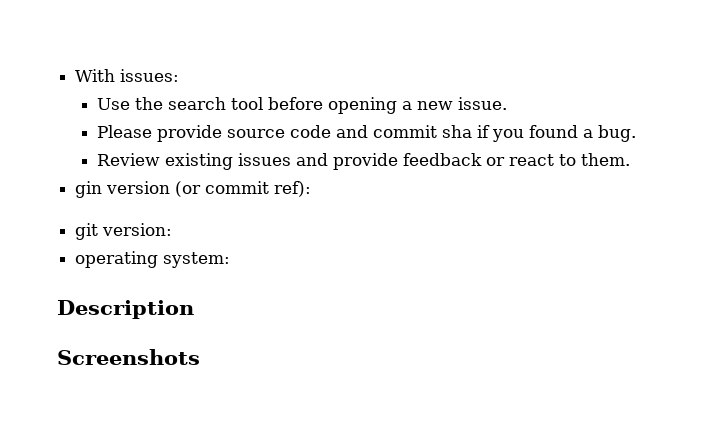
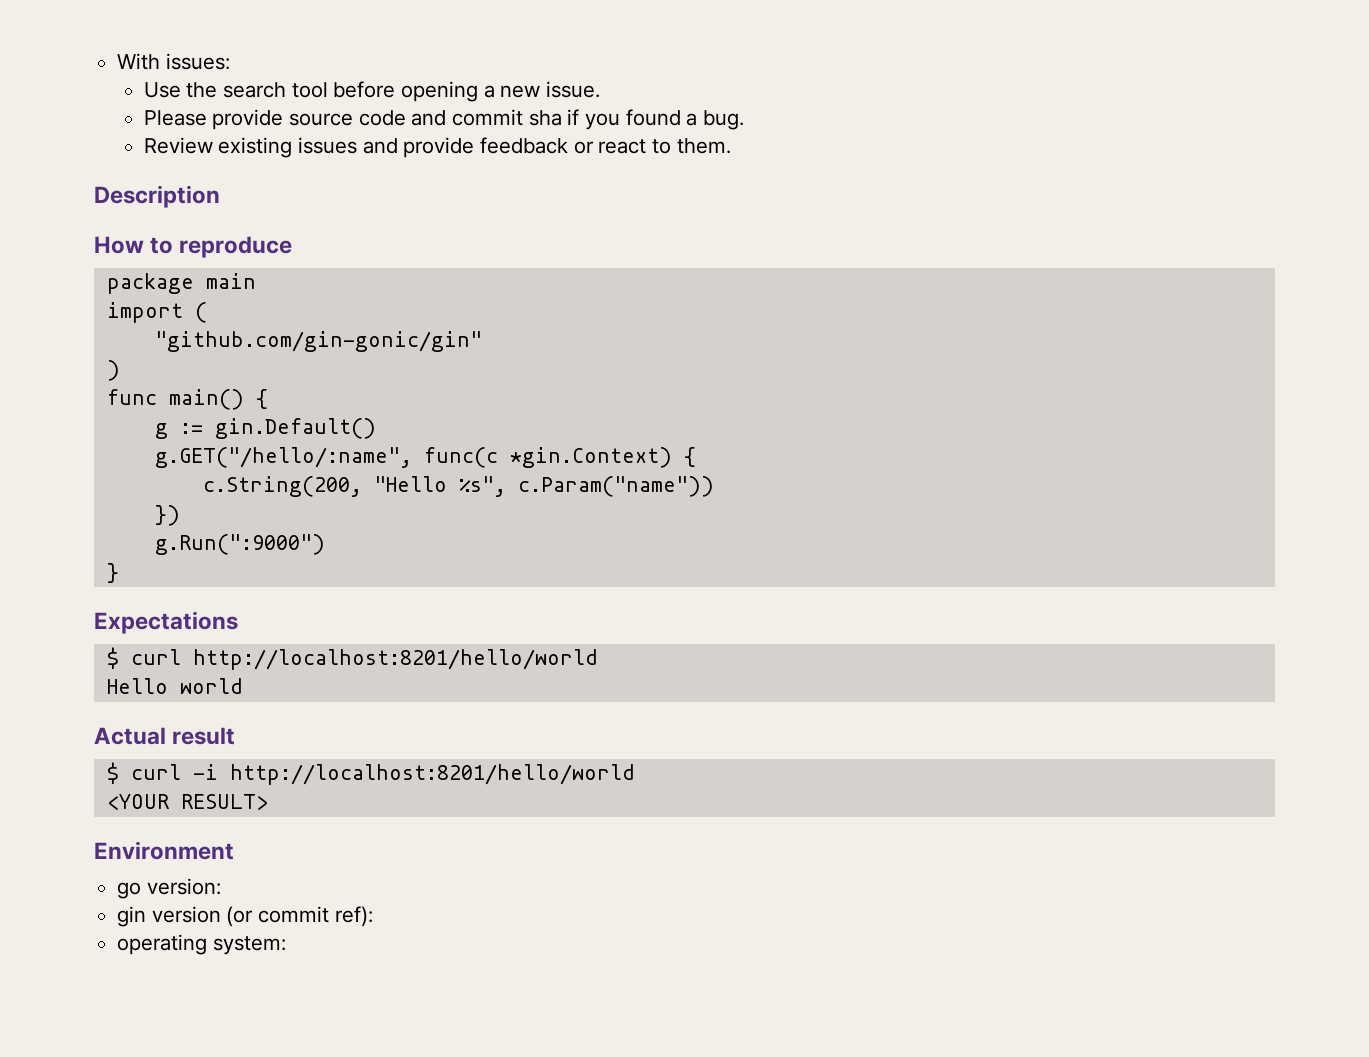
+ Description
+ How to reproduce
+ package main
+ import (
+ "github.com/gin-gonic/gin"
+ )
+ func main() {
+ g := gin.Default()
+ g.GET("/hello/:name", func(c *gin.Context) {
+ c.String(200, "Hello %s", c.Param("name"))
+ })
+ g.Run(":9000")
+ }
+ Expectations
+ $ curl http://localhost:8201/hello/world
+ Hello world
+ Actual result
+ $ curl -i http://localhost:8201/hello/world
+ <YOUR RESULT>
+ Environment
+ go version:
- git version:
- Description
- Screenshots

